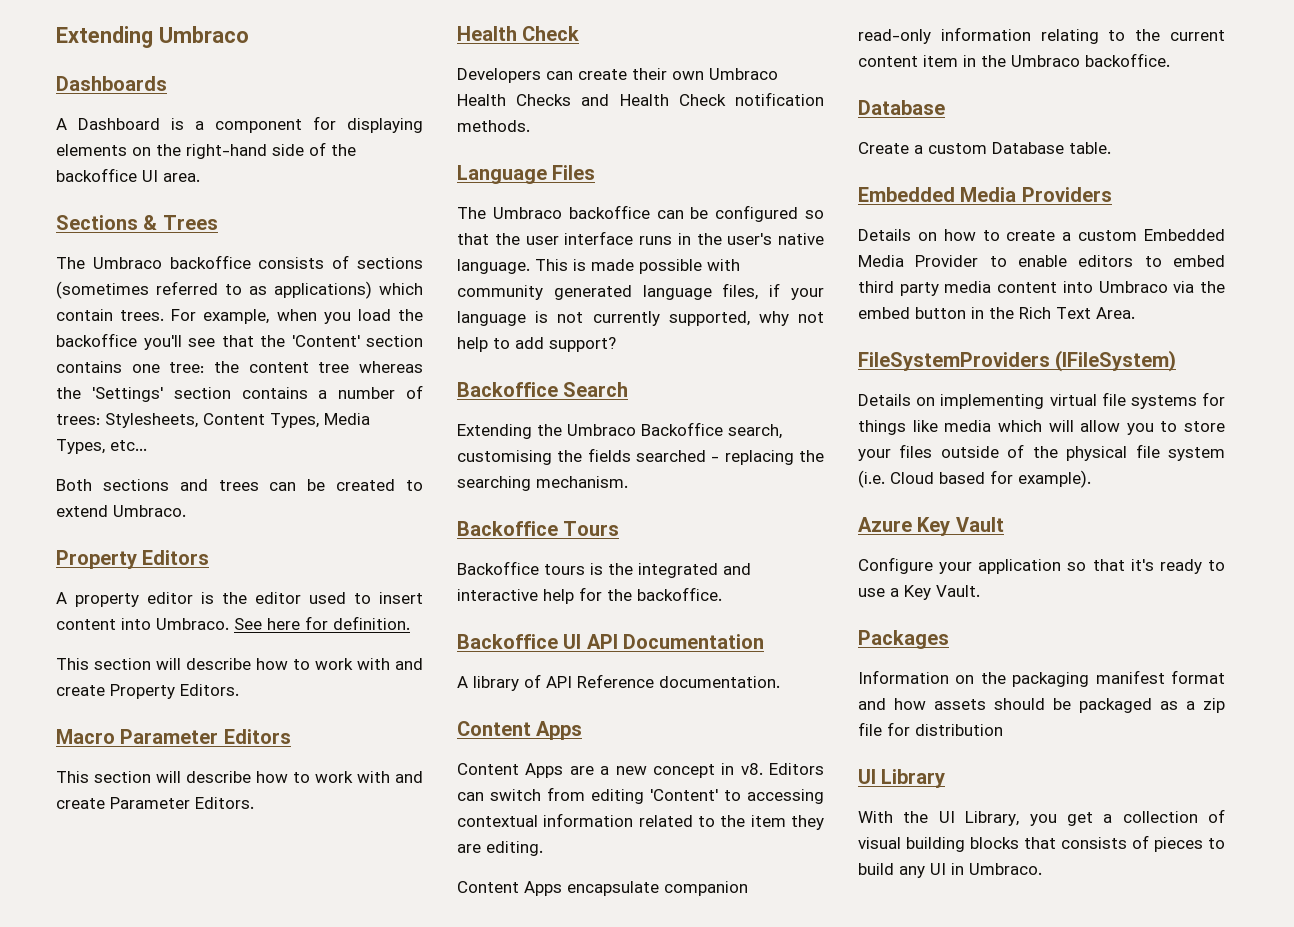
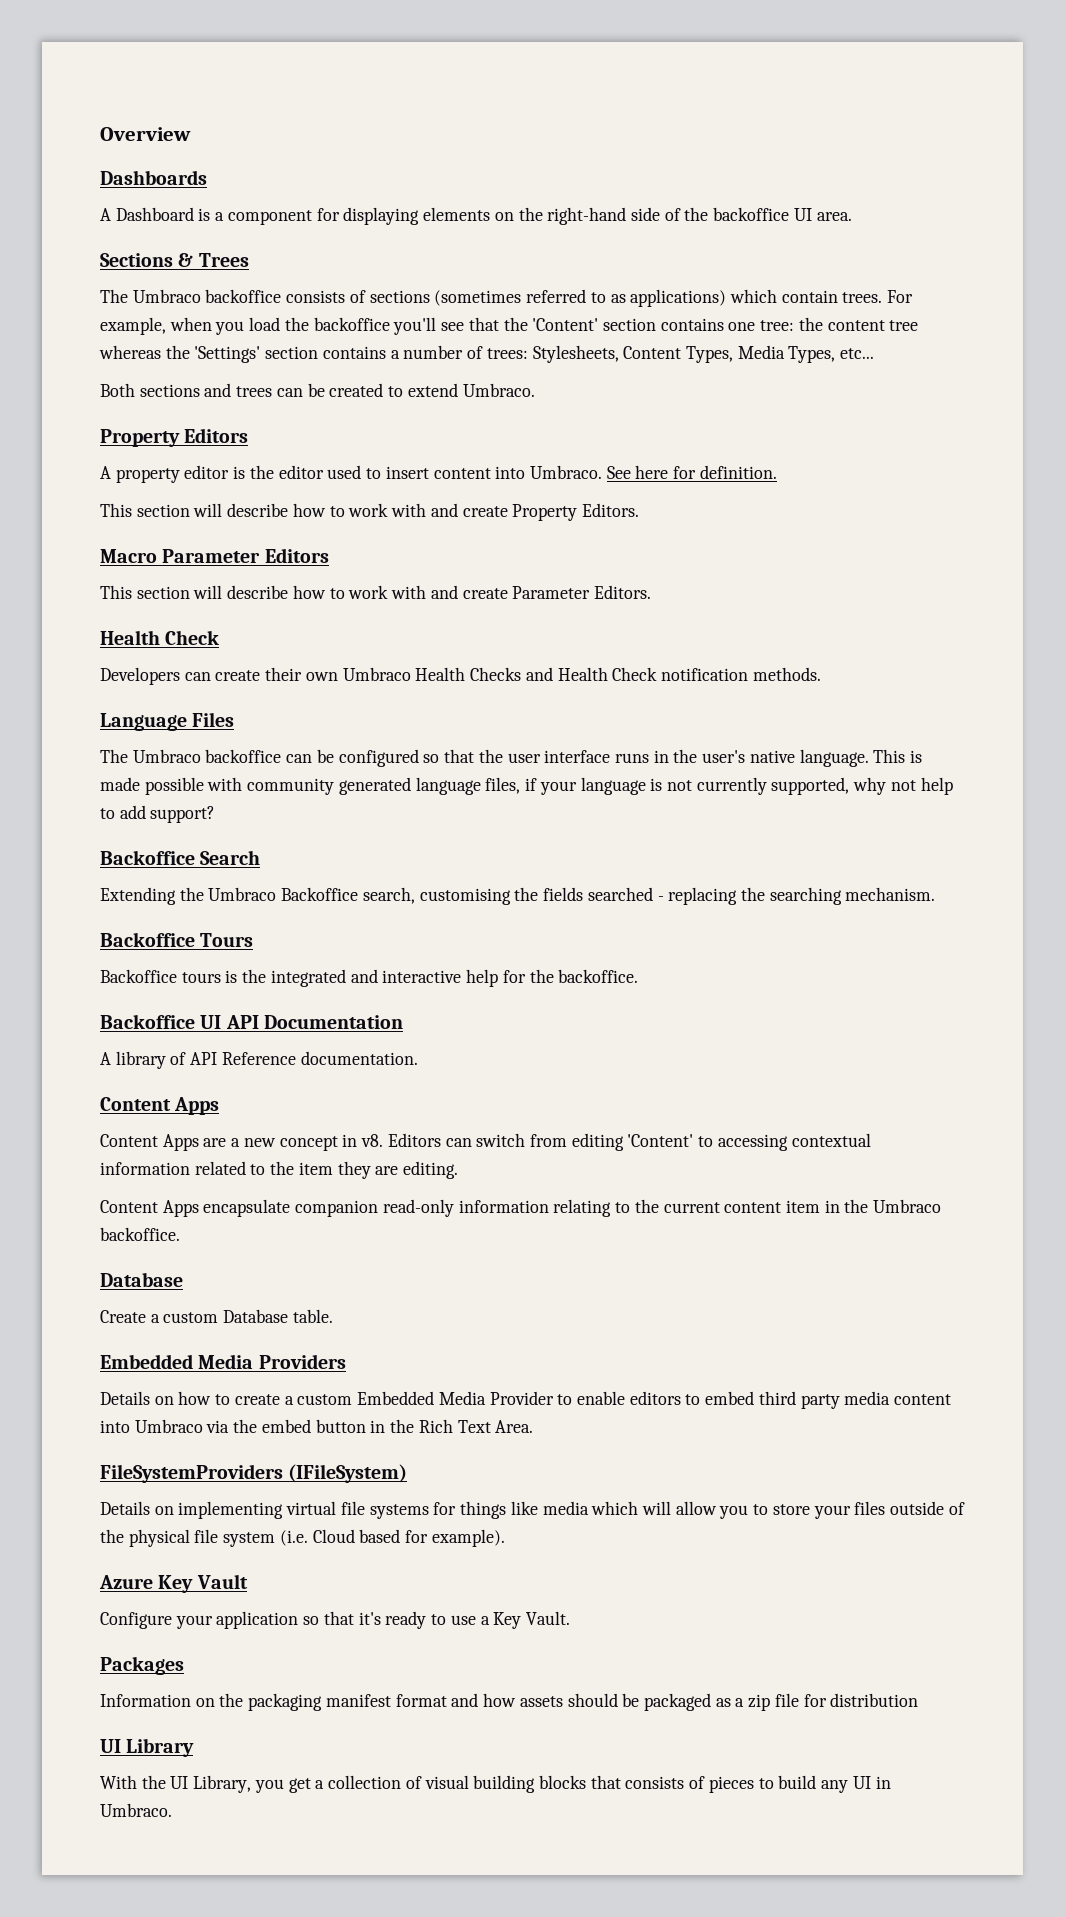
- Extending Umbraco
+ Overview

